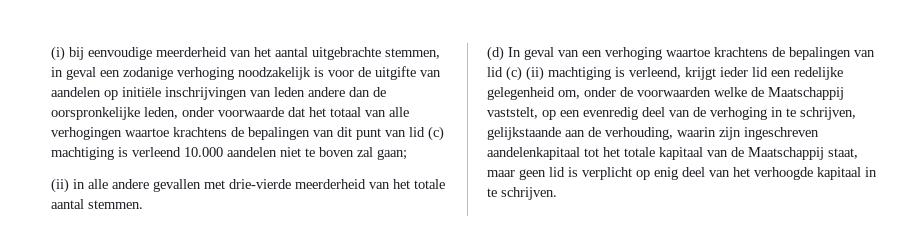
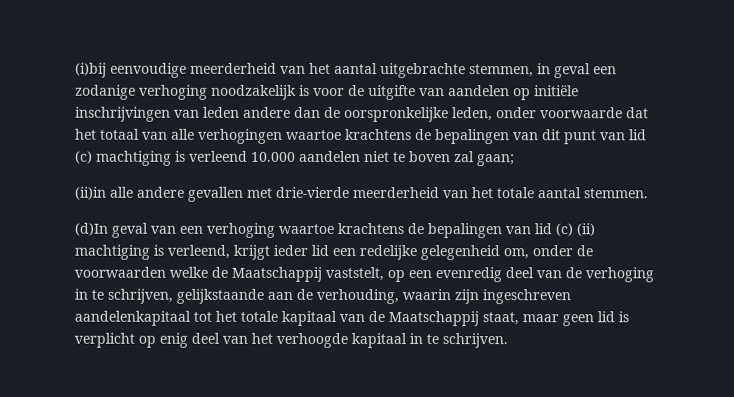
- (i) bij eenvoudige meerderheid van het aantal uitgebrachte stemmen, in geval een zodanige verhoging noodzakelijk is voor de uitgifte van aandelen op initiële inschrijvingen van leden andere dan de oorspronkelijke leden, onder voorwaarde dat het totaal van alle verhogingen waartoe krachtens de bepalingen van dit punt van lid (c) machtiging is verleend 10.000 aandelen niet te boven zal gaan;
+ (i)bij eenvoudige meerderheid van het aantal uitgebrachte stemmen, in geval een zodanige verhoging noodzakelijk is voor de uitgifte van aandelen op initiële inschrijvingen van leden andere dan de oorspronkelijke leden, onder voorwaarde dat het totaal van alle verhogingen waartoe krachtens de bepalingen van dit punt van lid (c) machtiging is verleend 10.000 aandelen niet te boven zal gaan;
- (ii) in alle andere gevallen met drie-vierde meerderheid van het totale aantal stemmen.
+ (ii)in alle andere gevallen met drie-vierde meerderheid van het totale aantal stemmen.
- (d) In geval van een verhoging waartoe krachtens de bepalingen van lid (c) (ii) machtiging is verleend, krijgt ieder lid een redelijke gelegenheid om, onder de voorwaarden welke de Maatschappij vaststelt, op een evenredig deel van de verhoging in te schrijven, gelijkstaande aan de verhouding, waarin zijn ingeschreven aandelenkapitaal tot het totale kapitaal van de Maatschappij staat, maar geen lid is verplicht op enig deel van het verhoogde kapitaal in te schrijven.
+ (d)In geval van een verhoging waartoe krachtens de bepalingen van lid (c) (ii) machtiging is verleend, krijgt ieder lid een redelijke gelegenheid om, onder de voorwaarden welke de Maatschappij vaststelt, op een evenredig deel van de verhoging in te schrijven, gelijkstaande aan de verhouding, waarin zijn ingeschreven aandelenkapitaal tot het totale kapitaal van de Maatschappij staat, maar geen lid is verplicht op enig deel van het verhoogde kapitaal in te schrijven.

